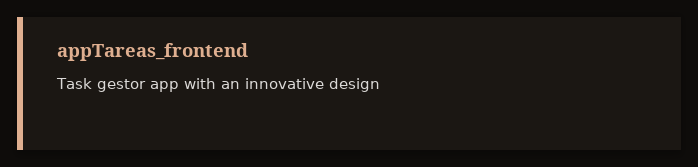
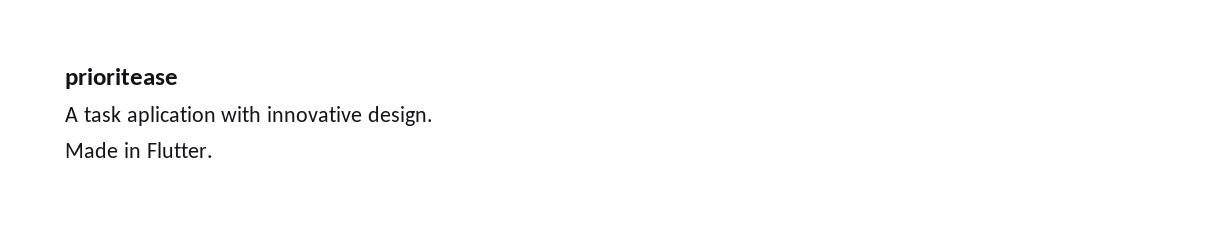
- appTareas_frontend
- Task gestor app with an innovative design
+ prioritease
+ A task aplication with innovative design.
+ Made in Flutter.

